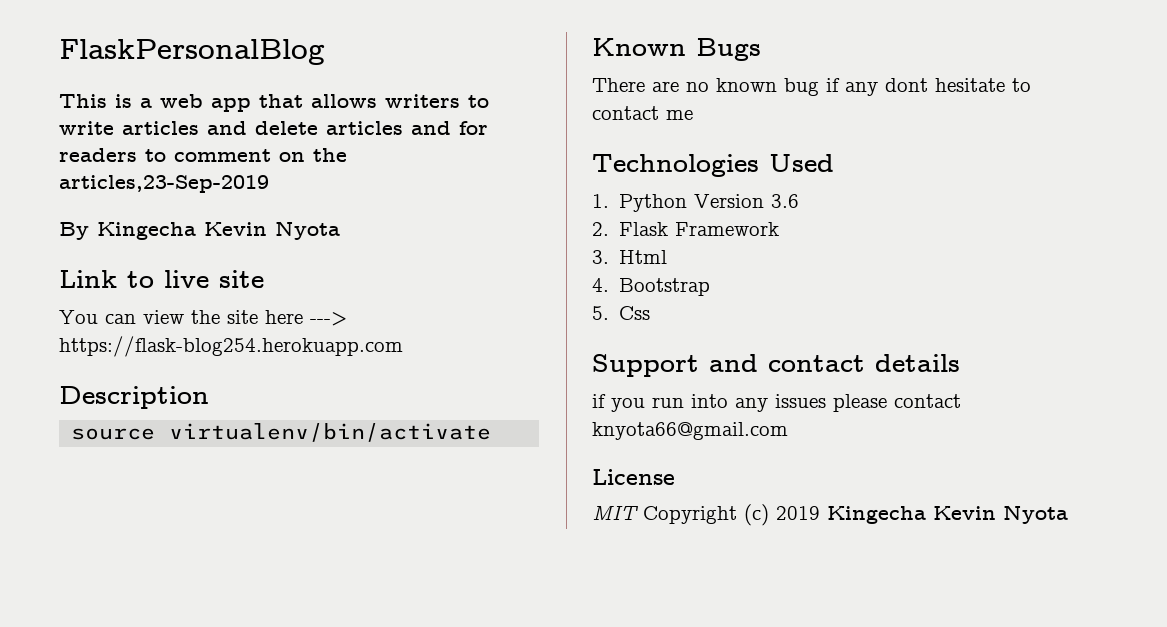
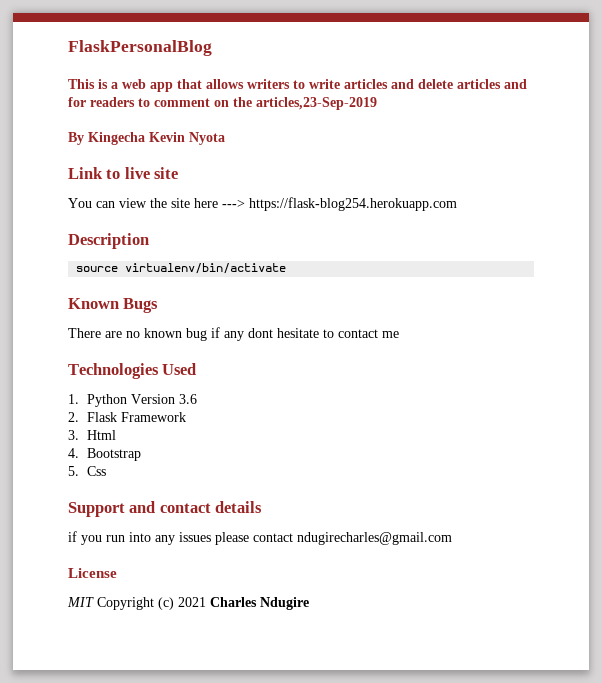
- if you run into any issues please contact knyota66@gmail.com
+ if you run into any issues please contact ndugirecharles@gmail.com
- MIT Copyright (c) 2019 Kingecha Kevin Nyota
+ MIT Copyright (c) 2021 Charles Ndugire

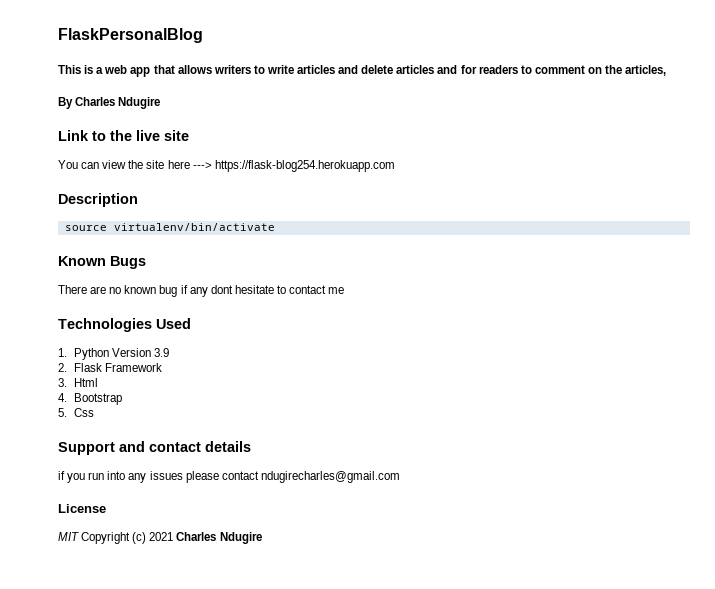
- This is a web app that allows writers to write articles and delete articles and for readers to comment on the articles,23-Sep-2019
+ This is a web app that allows writers to write articles and delete articles and for readers to comment on the articles,
- By Kingecha Kevin Nyota
+ By Charles Ndugire
- Link to live site
+ Link to the live site
- 1. Python Version 3.6
+ 1. Python Version 3.9

